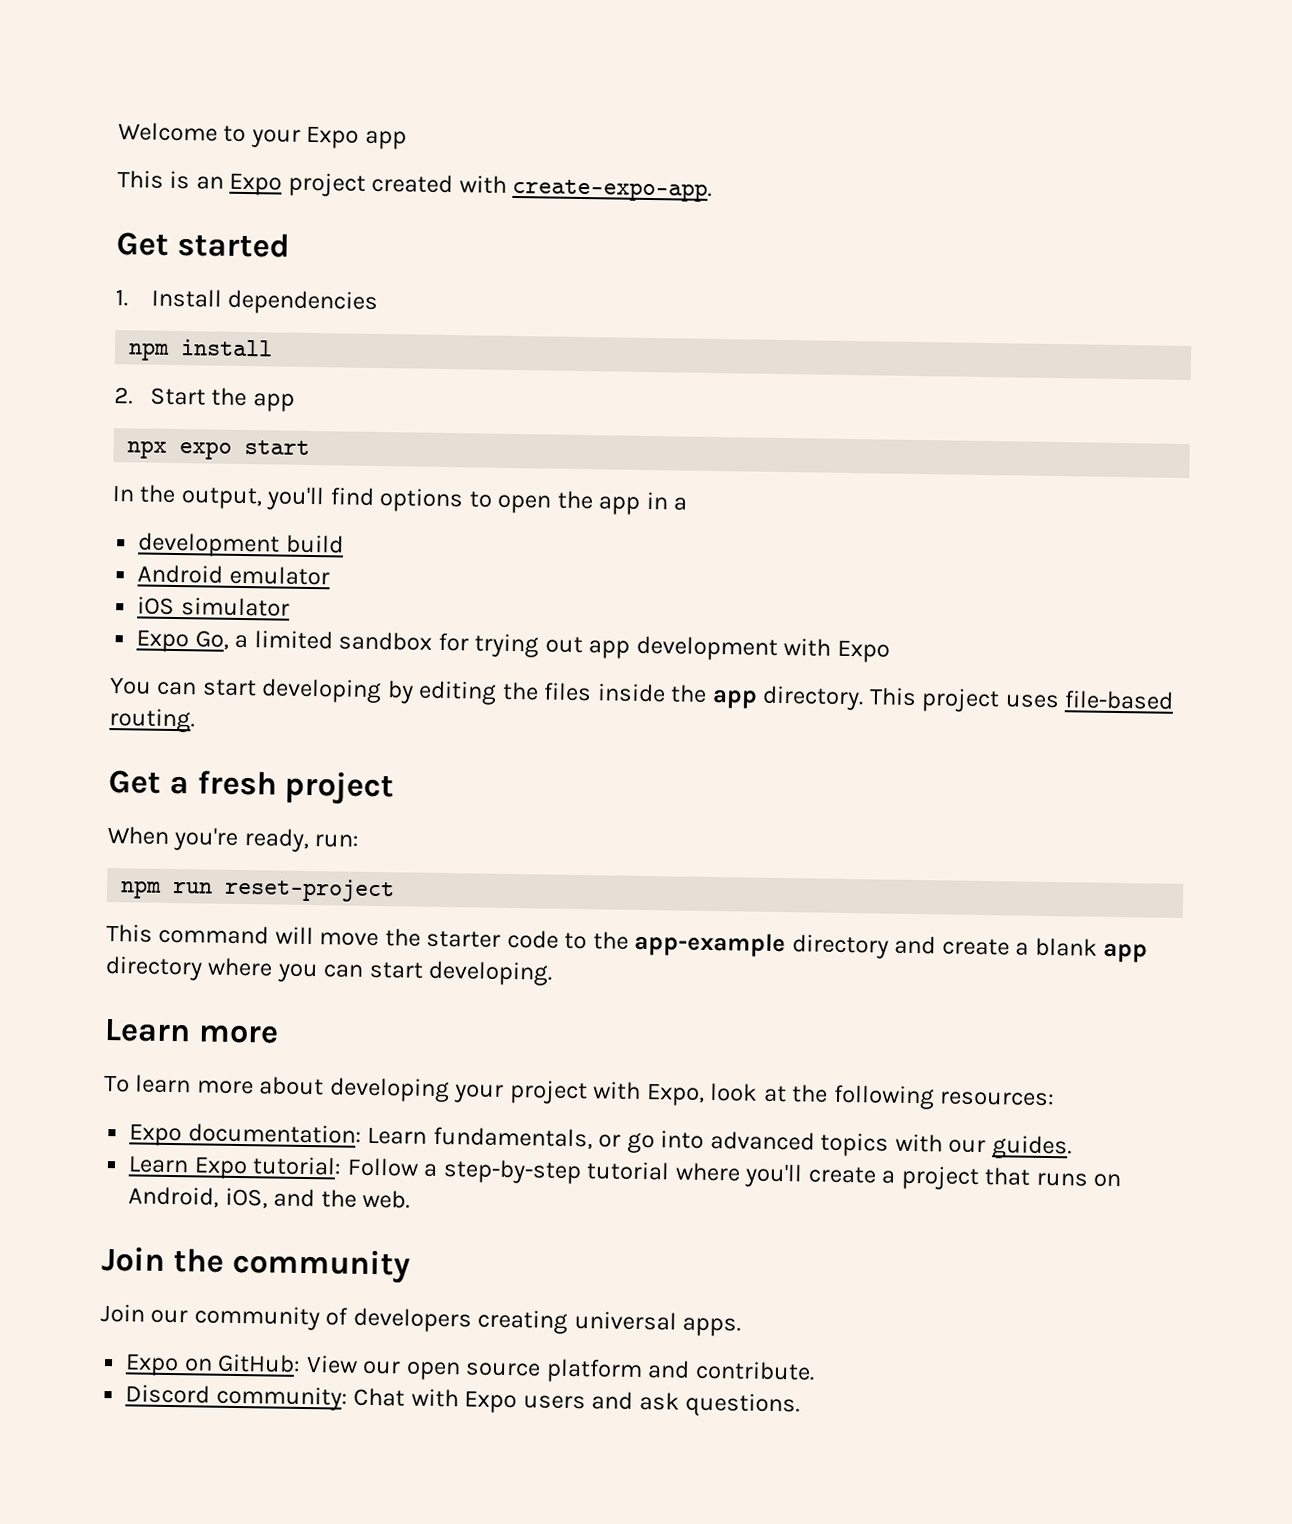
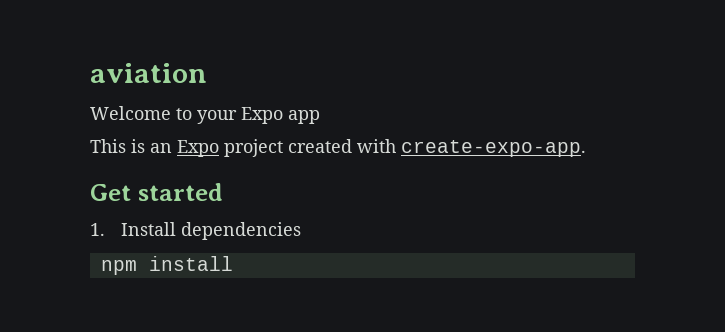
+ aviation
- 2. Start the app
- npx expo start
- In the output, you'll find options to open the app in a
- development build
- Android emulator
- iOS simulator
- Expo Go, a limited sandbox for trying out app development with Expo
- You can start developing by editing the files inside the app directory. This project uses file-based routing.
- Get a fresh project
- When you're ready, run:
- npm run reset-project
- This command will move the starter code to the app-example directory and create a blank app directory where you can start developing.
- Learn more
- To learn more about developing your project with Expo, look at the following resources:
- Expo documentation: Learn fundamentals, or go into advanced topics with our guides.
- Learn Expo tutorial: Follow a step-by-step tutorial where you'll create a project that runs on Android, iOS, and the web.
- Join the community
- Join our community of developers creating universal apps.
- Expo on GitHub: View our open source platform and contribute.
- Discord community: Chat with Expo users and ask questions.

